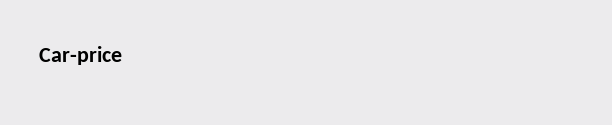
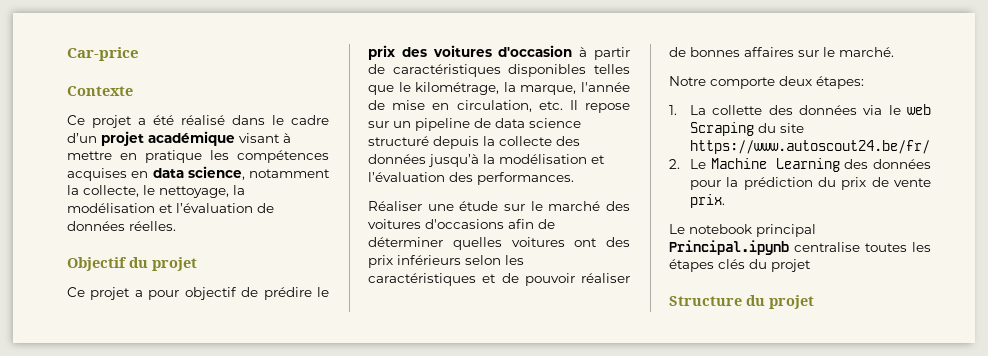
+ Contexte
+ Ce projet a été réalisé dans le cadre d’un projet académique visant à mettre en pratique les compétences acquises en data science, notamment la collecte, le nettoyage, la modélisation et l’évaluation de données réelles.
+ Objectif du projet
+ Ce projet a pour objectif de prédire le prix des voitures d'occasion à partir de caractéristiques disponibles telles que le kilométrage, la marque, l'année de mise en circulation, etc. Il repose sur un pipeline de data science structuré depuis la collecte des données jusqu’à la modélisation et l’évaluation des performances.
+ Réaliser une étude sur le marché des voitures d'occasions afin de déterminer quelles voitures ont des prix inférieurs selon les caractéristiques et de pouvoir réaliser de bonnes affaires sur le marché.
+ Notre comporte deux étapes:
+ 1. La collette des données via le web Scraping du site https://www.autoscout24.be/fr/
+ 2. Le Machine Learning des données pour la prédiction du prix de vente prix.
+ Le notebook principal Principal.ipynb centralise toutes les étapes clés du projet
+ Structure du projet

